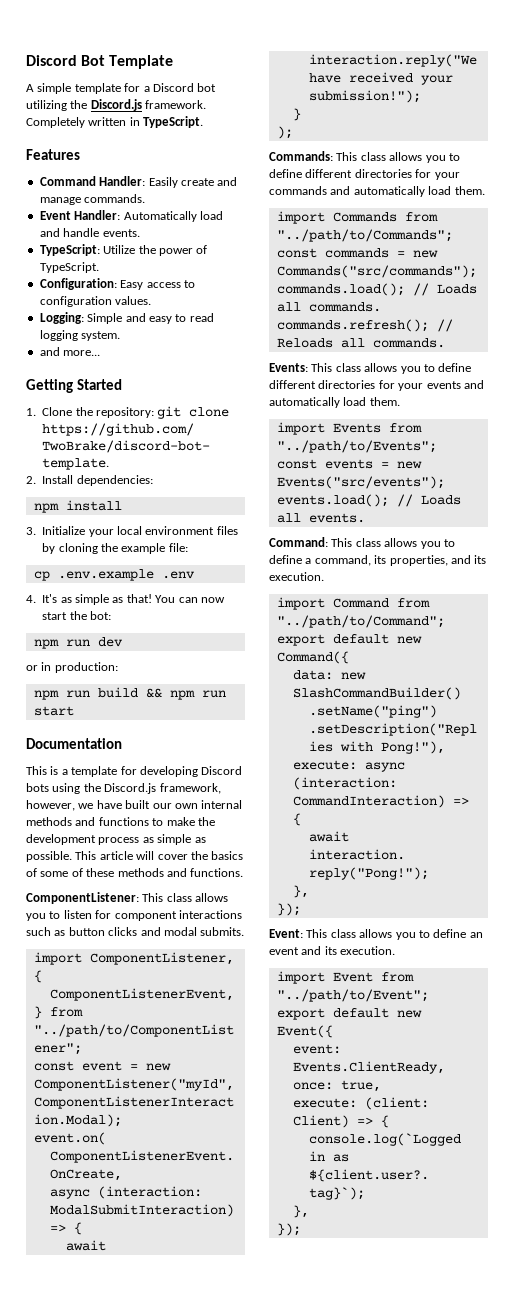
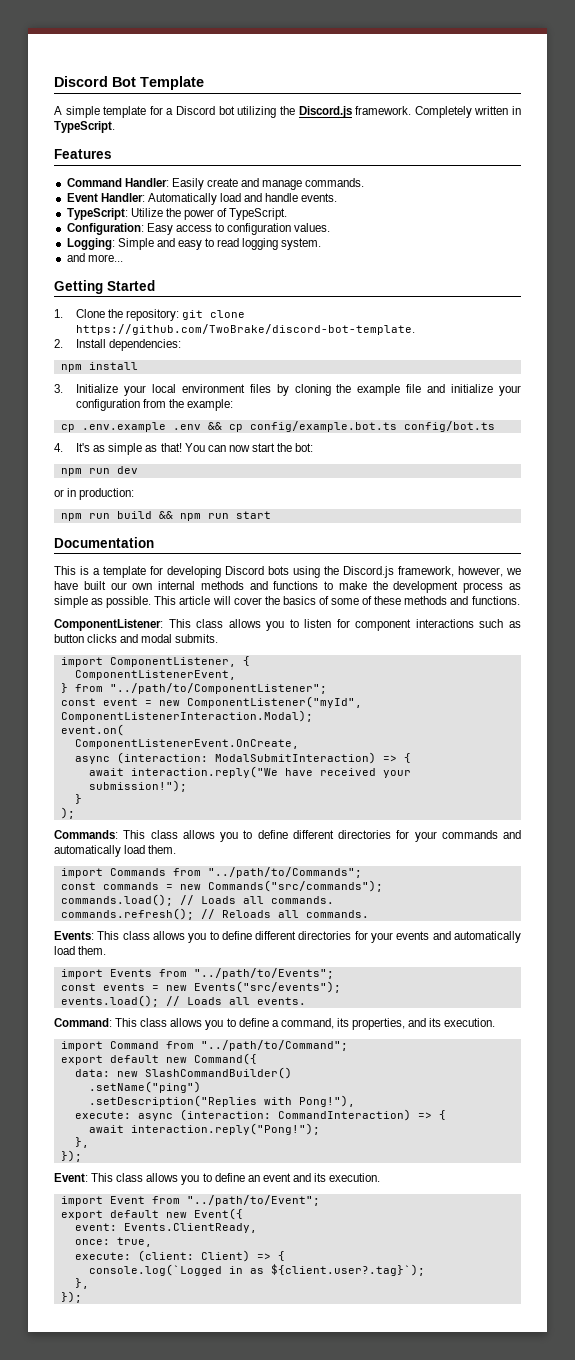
- 3. Initialize your local environment files by cloning the example file:
+ 3. Initialize your local environment files by cloning the example file and initialize your configuration from the example:
- cp .env.example .env
+ cp .env.example .env && cp config/example.bot.ts config/bot.ts

